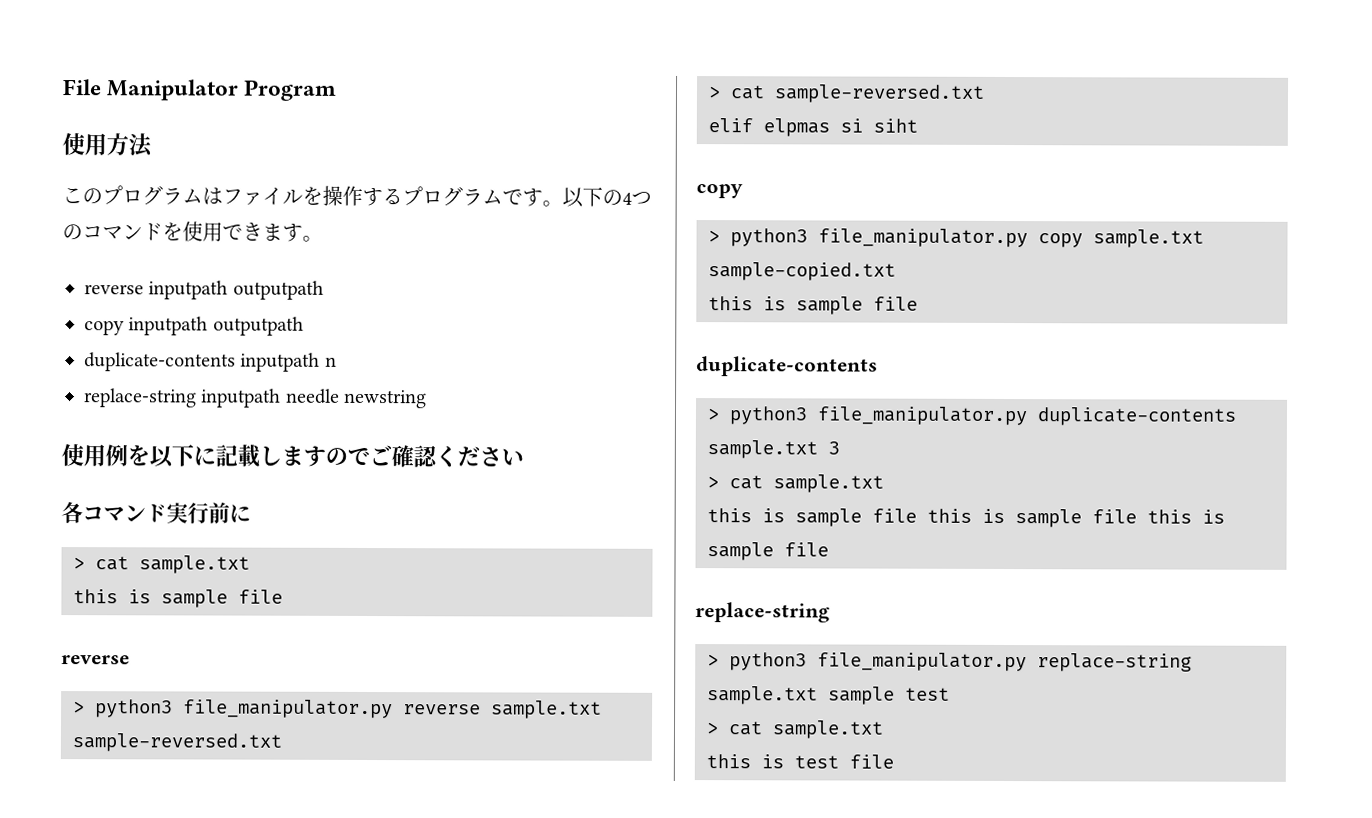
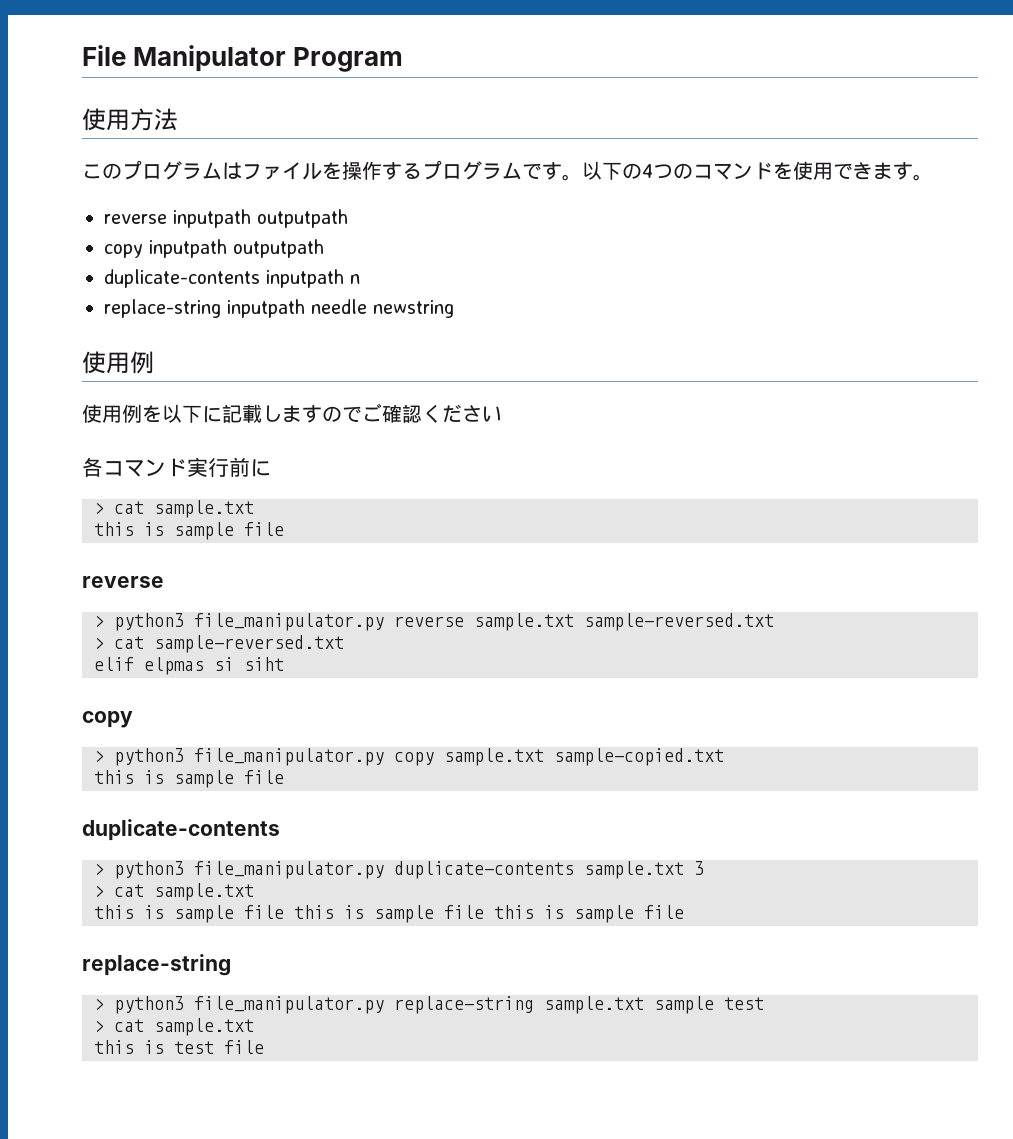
  replace-string inputpath needle newstring
+ 使用例

